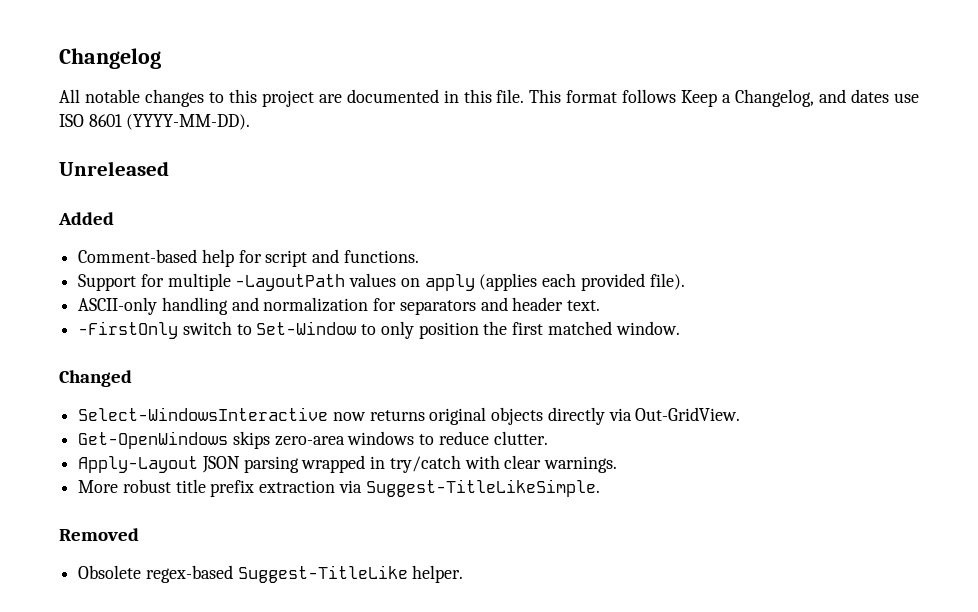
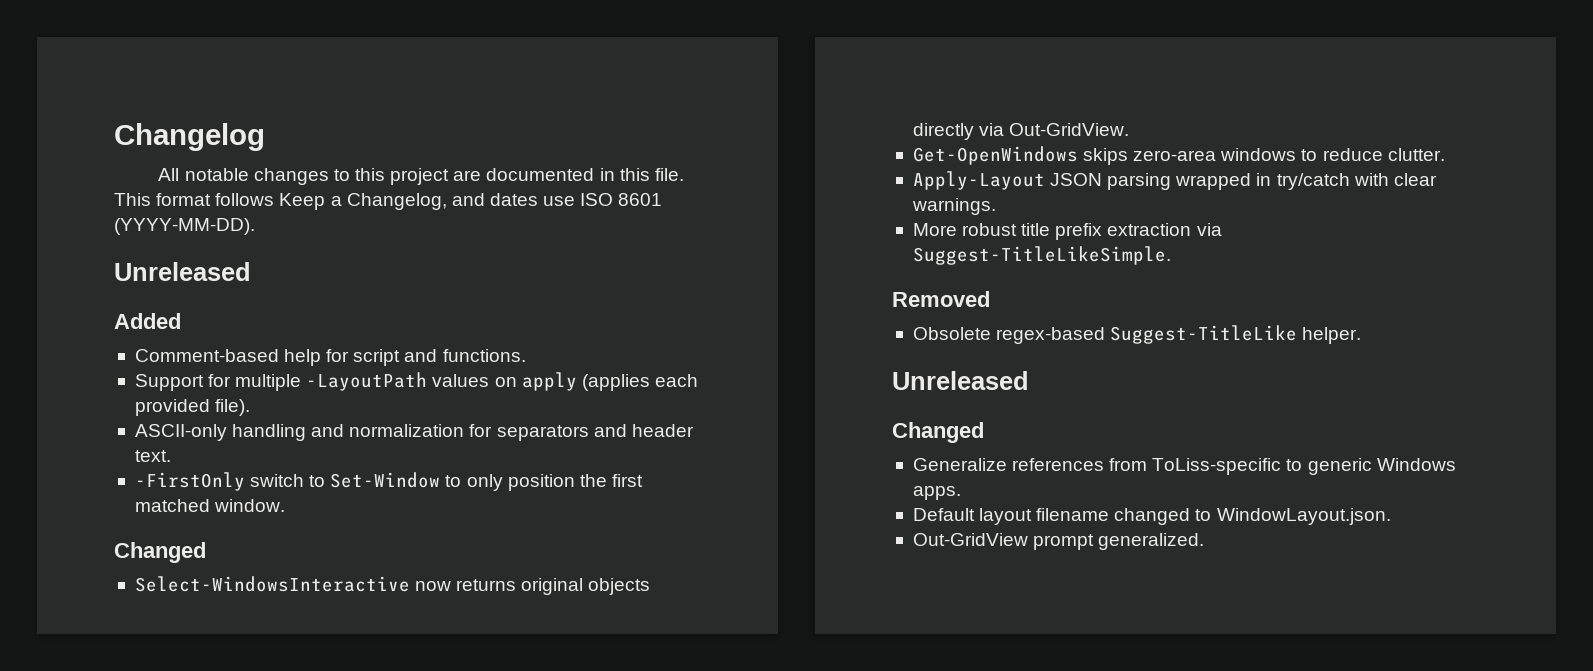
  Obsolete regex-based Suggest-TitleLike helper.
+ Unreleased
+ Changed
+ Generalize references from ToLiss-specific to generic Windows apps.
+ Default layout filename changed to WindowLayout.json.
+ Out-GridView prompt generalized.

